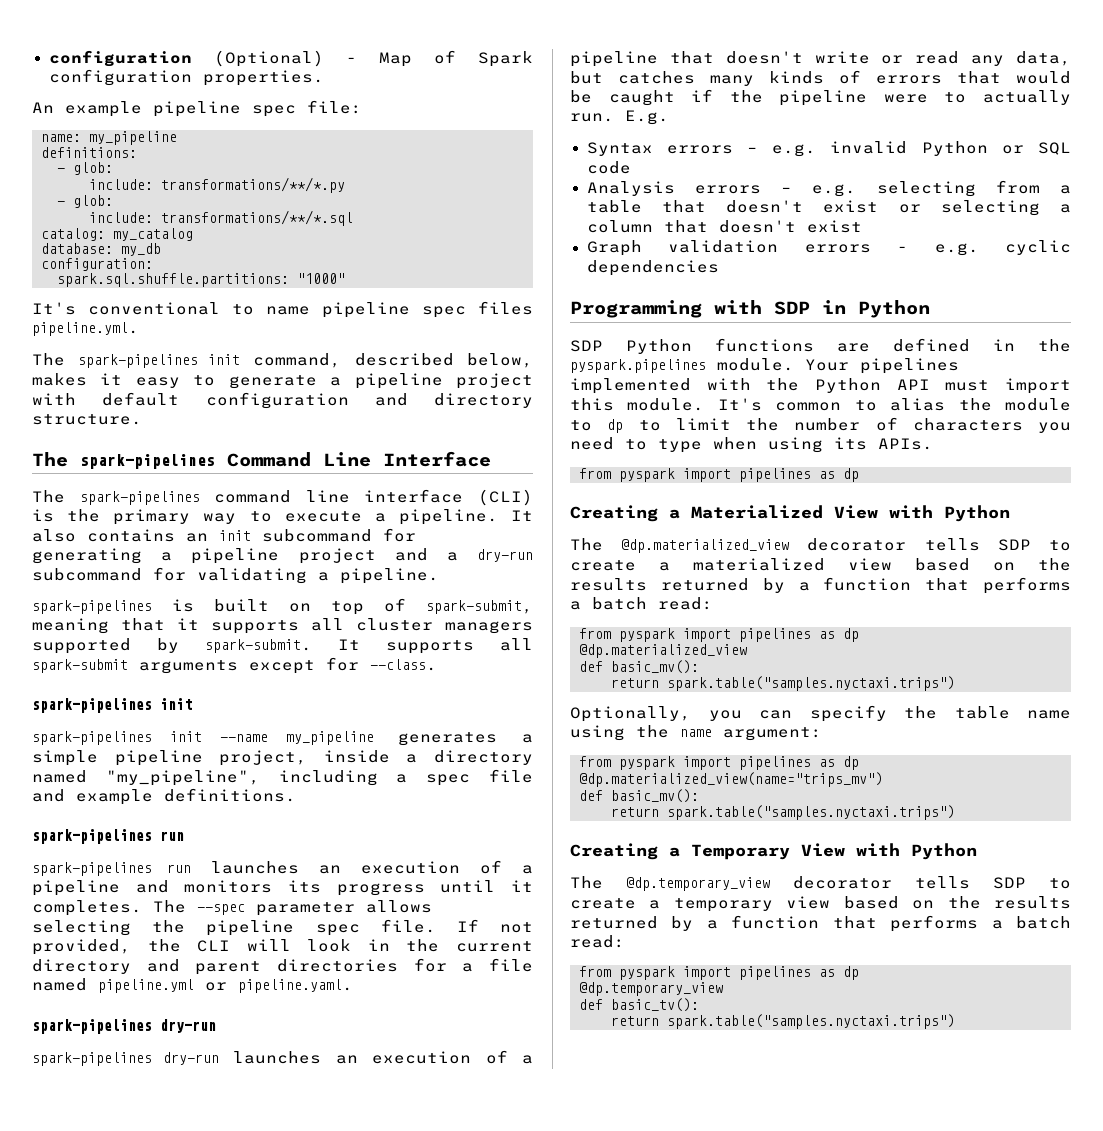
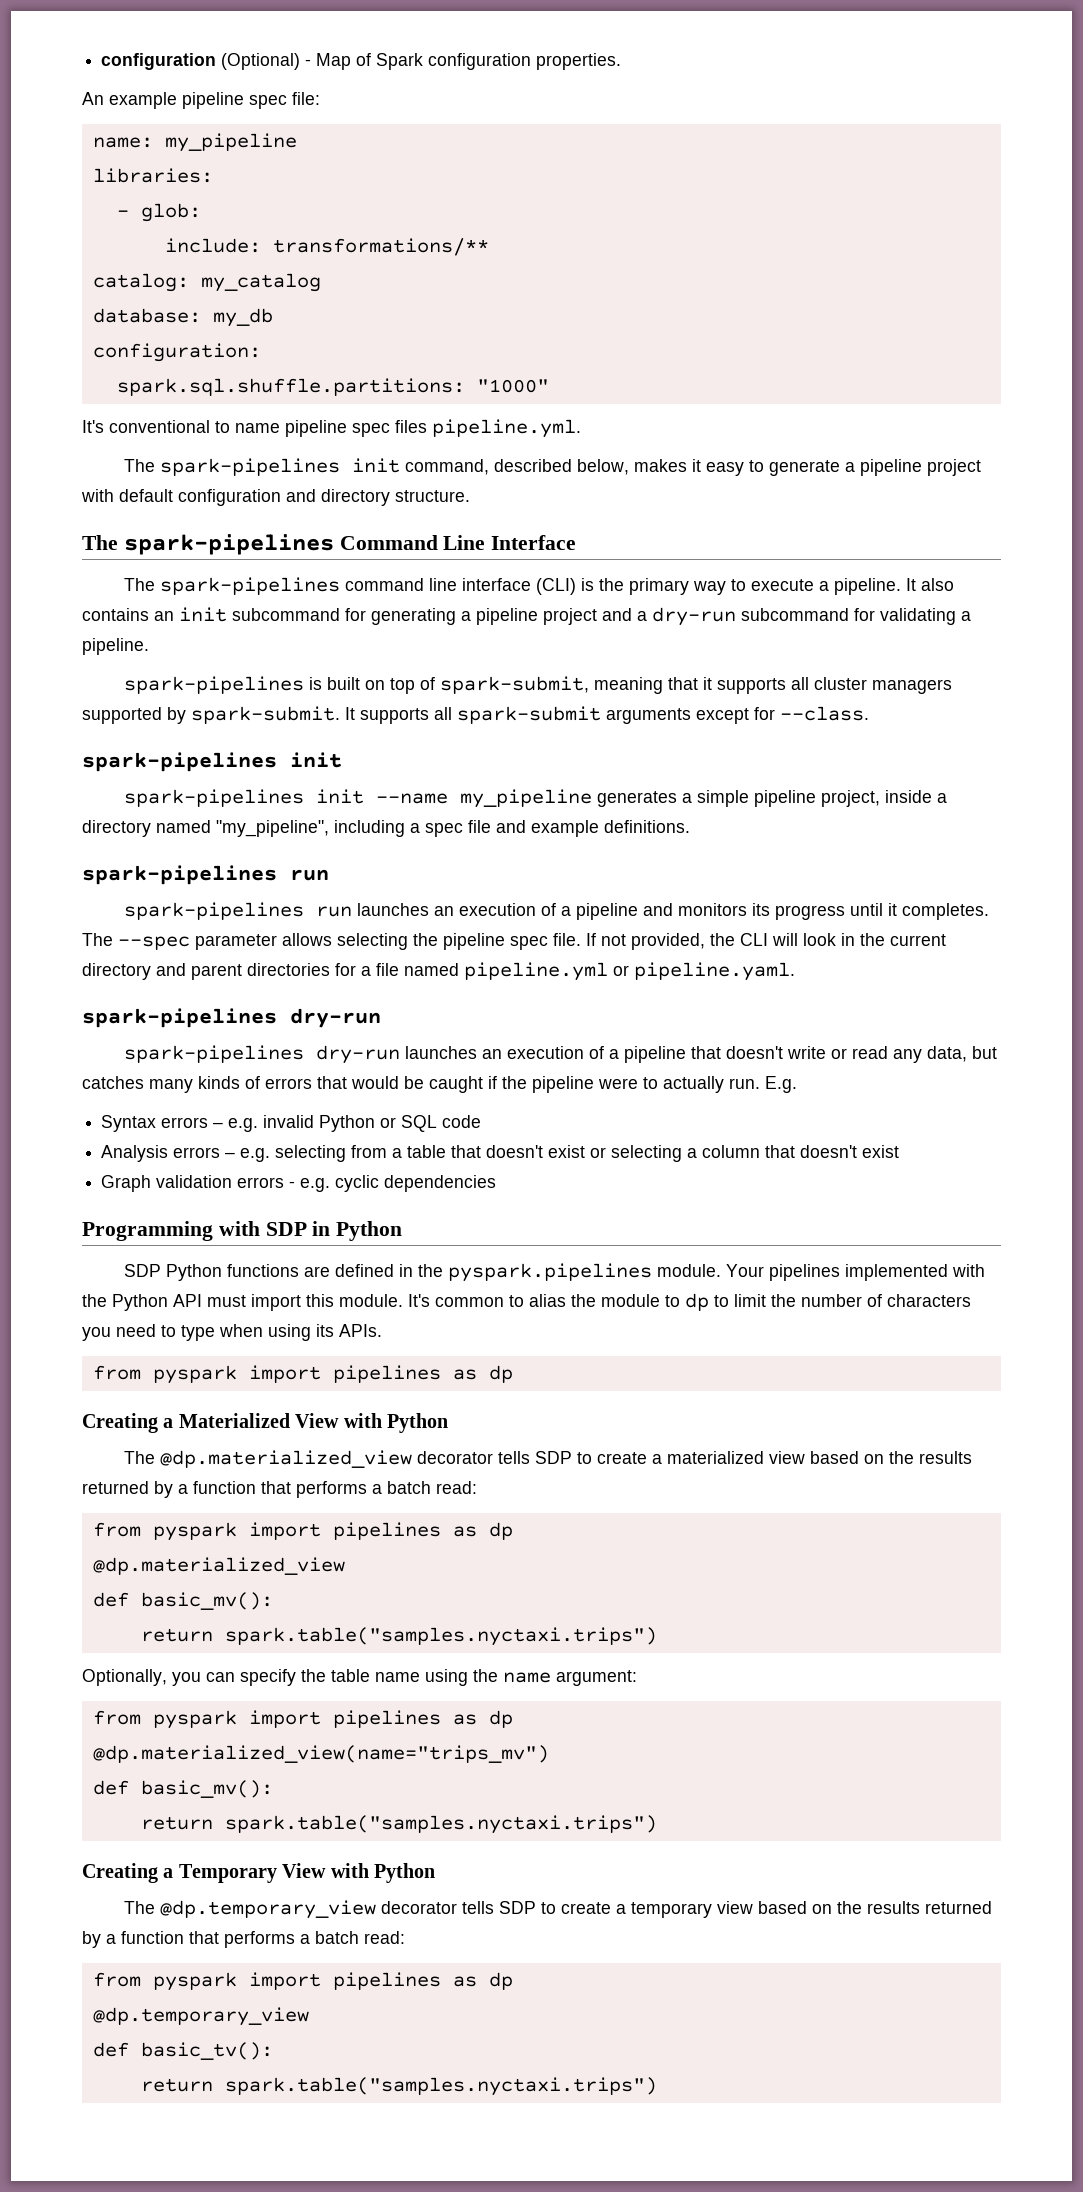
- definitions:
+ libraries:
  - glob:
- include: transformations/**/*.py
- - glob:
- include: transformations/**/*.sql
+ include: transformations/**

